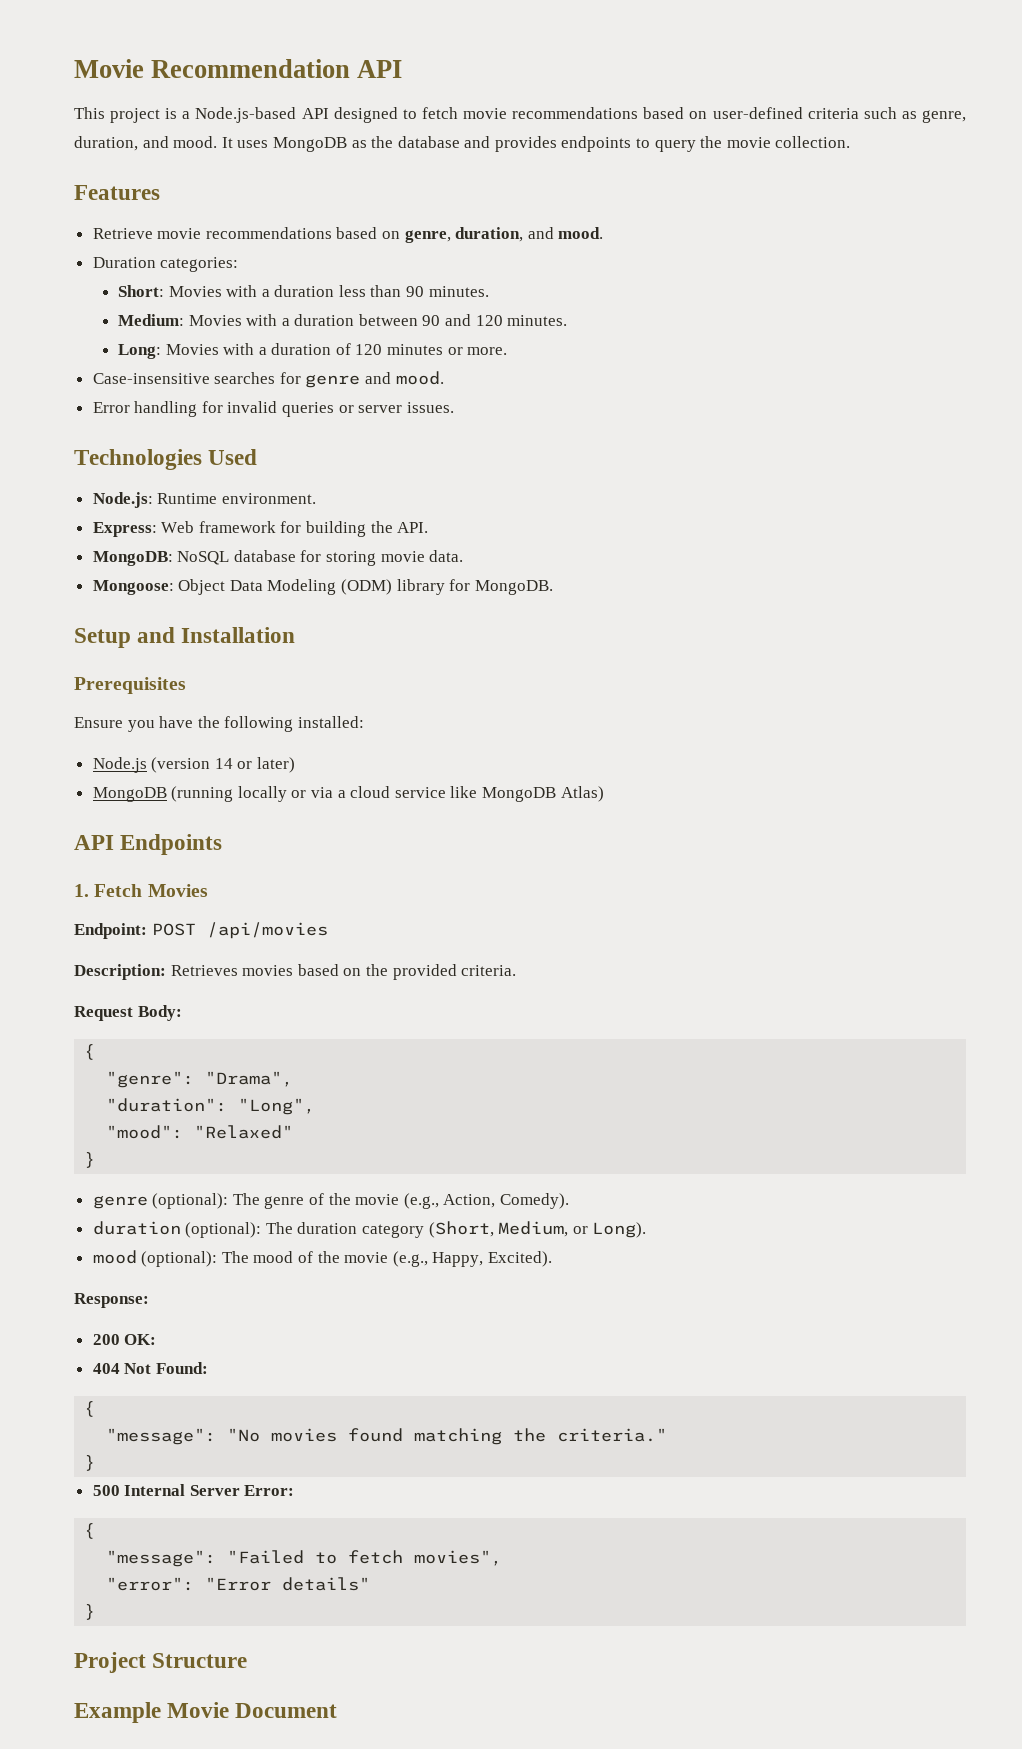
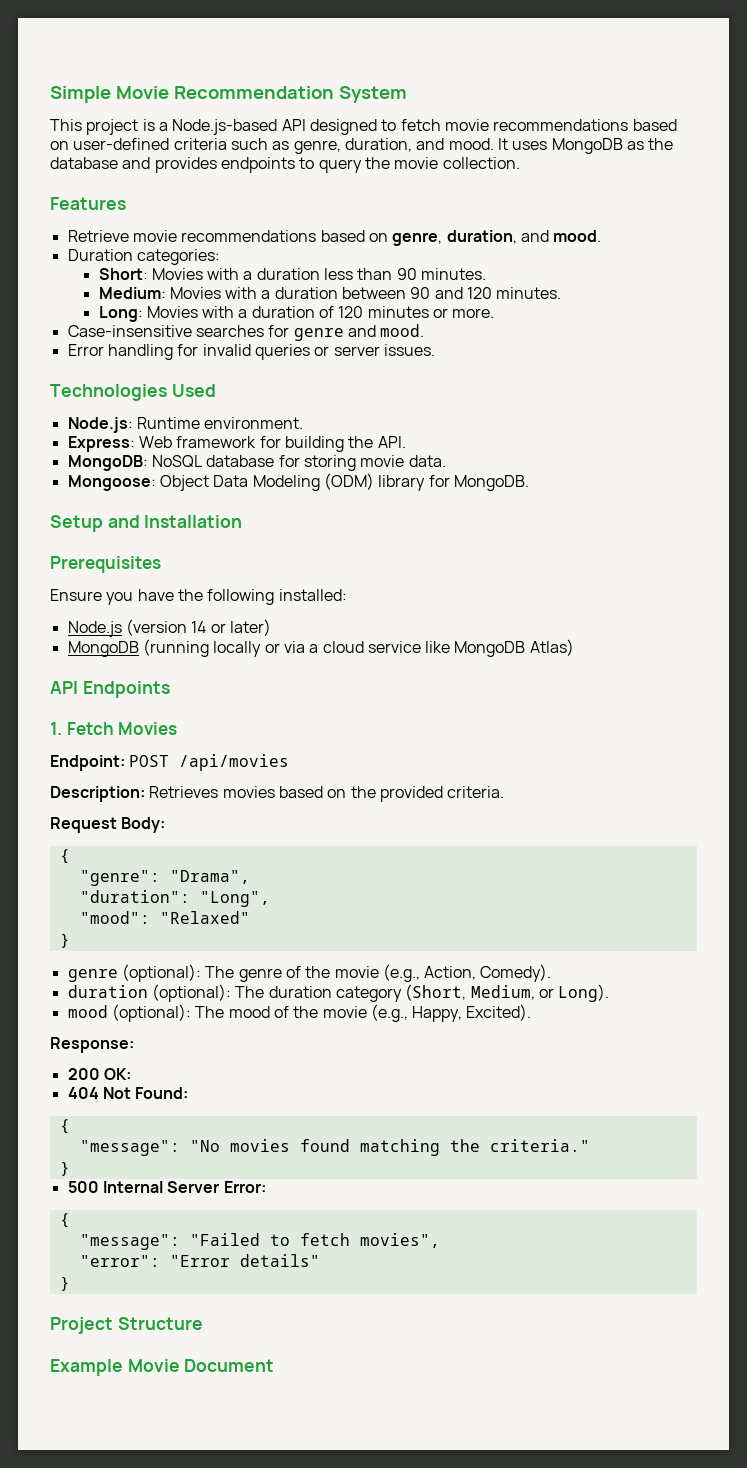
- Movie Recommendation API
+ Simple Movie Recommendation System

